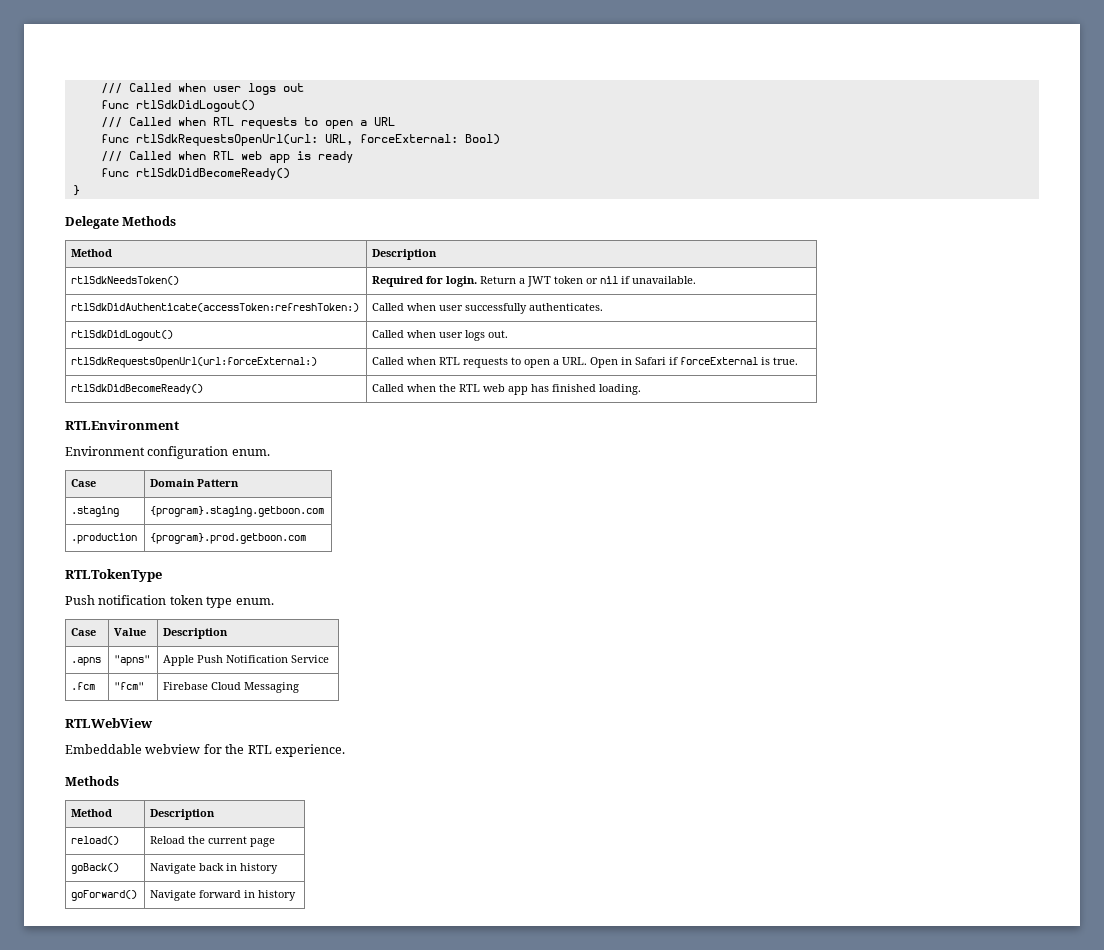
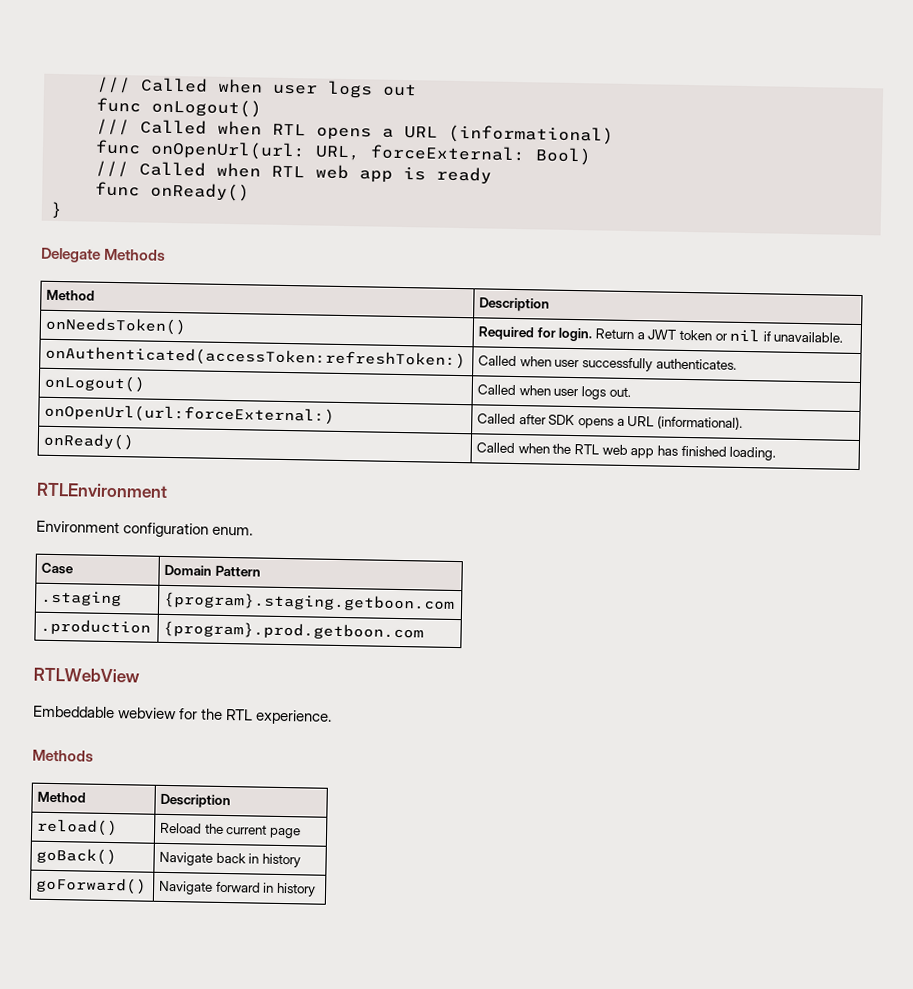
- func rtlSdkDidLogout()
- /// Called when RTL requests to open a URL
- func rtlSdkRequestsOpenUrl(url: URL, forceExternal: Bool)
+ func onLogout()
+ /// Called when RTL opens a URL (informational)
+ func onOpenUrl(url: URL, forceExternal: Bool)
- func rtlSdkDidBecomeReady()
+ func onReady()
- rtlSdkNeedsToken() | Required for login. Return a JWT token or nil if unavailable.
+ onNeedsToken() | Required for login. Return a JWT token or nil if unavailable.
- rtlSdkDidAuthenticate(accessToken:refreshToken:) | Called when user successfully authenticates.
+ onAuthenticated(accessToken:refreshToken:) | Called when user successfully authenticates.
- rtlSdkDidLogout() | Called when user logs out.
+ onLogout() | Called when user logs out.
- rtlSdkRequestsOpenUrl(url:forceExternal:) | Called when RTL requests to open a URL. Open in Safari if forceExternal is true.
- rtlSdkDidBecomeReady() | Called when the RTL web app has finished loading.
+ onOpenUrl(url:forceExternal:) | Called after SDK opens a URL (informational).
+ onReady() | Called when the RTL web app has finished loading.
- RTLTokenType
- Push notification token type enum.
- Case | Value | Description
- .apns | "apns" | Apple Push Notification Service
- .fcm | "fcm" | Firebase Cloud Messaging

